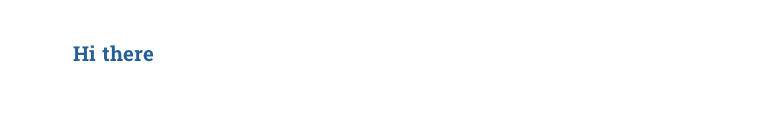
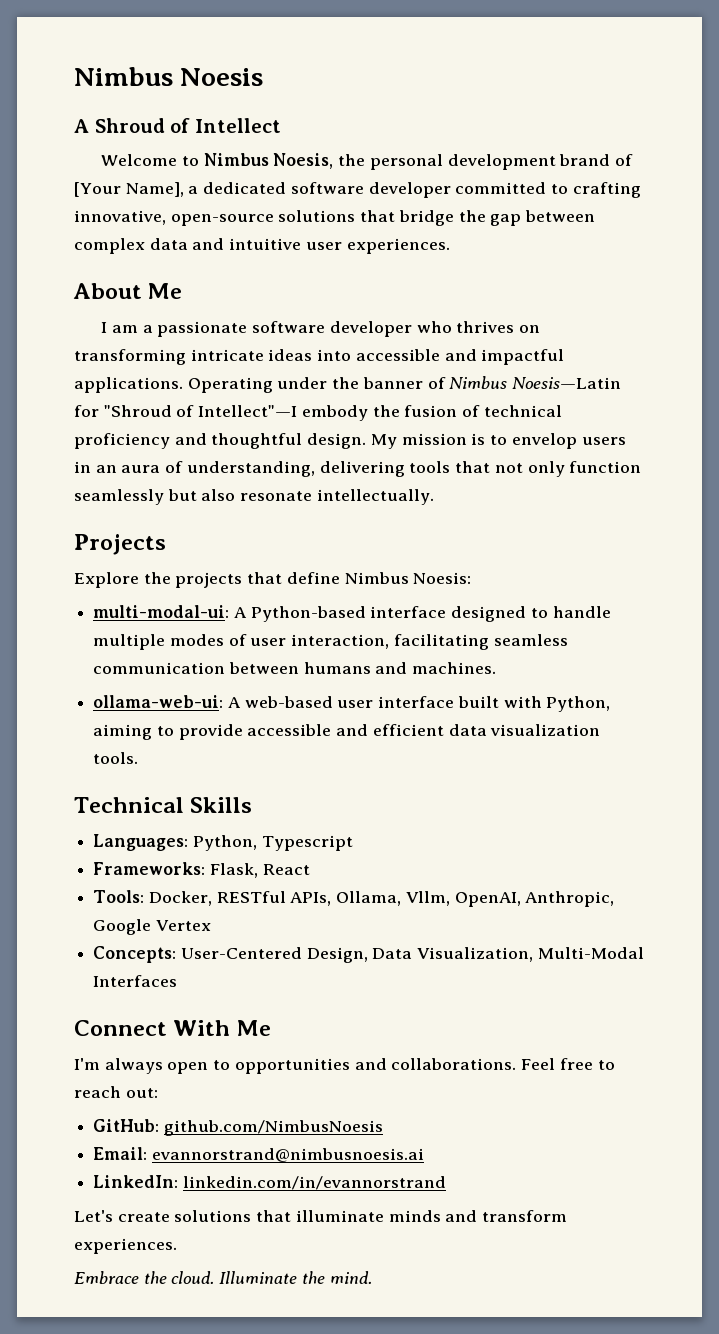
- Hi there
+ Nimbus Noesis
+ A Shroud of Intellect
+ Welcome to Nimbus Noesis, the personal development brand of [Your Name], a dedicated software developer committed to crafting innovative, open-source solutions that bridge the gap between complex data and intuitive user experiences.
+ About Me
+ I am a passionate software developer who thrives on transforming intricate ideas into accessible and impactful applications. Operating under the banner of Nimbus Noesis—Latin for "Shroud of Intellect"—I embody the fusion of technical proficiency and thoughtful design. My mission is to envelop users in an aura of understanding, delivering tools that not only function seamlessly but also resonate intellectually.
+ Projects
+ Explore the projects that define Nimbus Noesis:
+ multi-modal-ui: A Python-based interface designed to handle multiple modes of user interaction, facilitating seamless communication between humans and machines.
+ ollama-web-ui: A web-based user interface built with Python, aiming to provide accessible and efficient data visualization tools.
+ Technical Skills
+ Languages: Python, Typescript
+ Frameworks: Flask, React
+ Tools: Docker, RESTful APIs, Ollama, Vllm, OpenAI, Anthropic, Google Vertex
+ Concepts: User-Centered Design, Data Visualization, Multi-Modal Interfaces
+ Connect With Me
+ I'm always open to opportunities and collaborations. Feel free to reach out:
+ GitHub: github.com/NimbusNoesis
+ Email: evannorstrand@nimbusnoesis.ai
+ LinkedIn: linkedin.com/in/evannorstrand
+ Let's create solutions that illuminate minds and transform experiences.
+ Embrace the cloud. Illuminate the mind.

